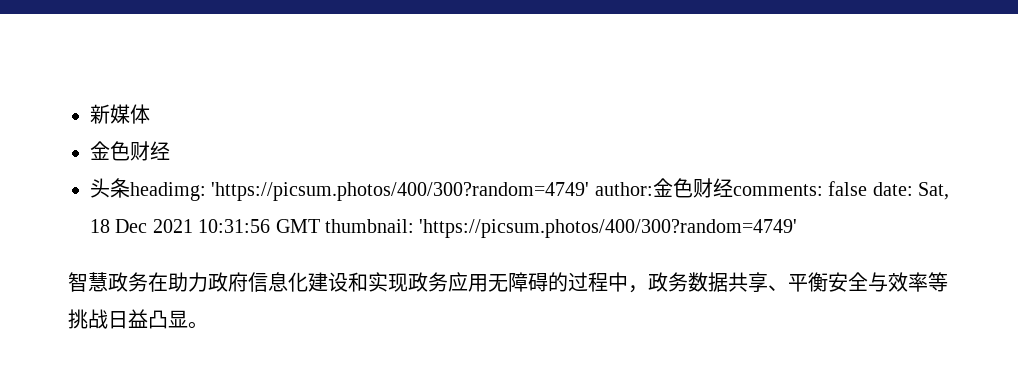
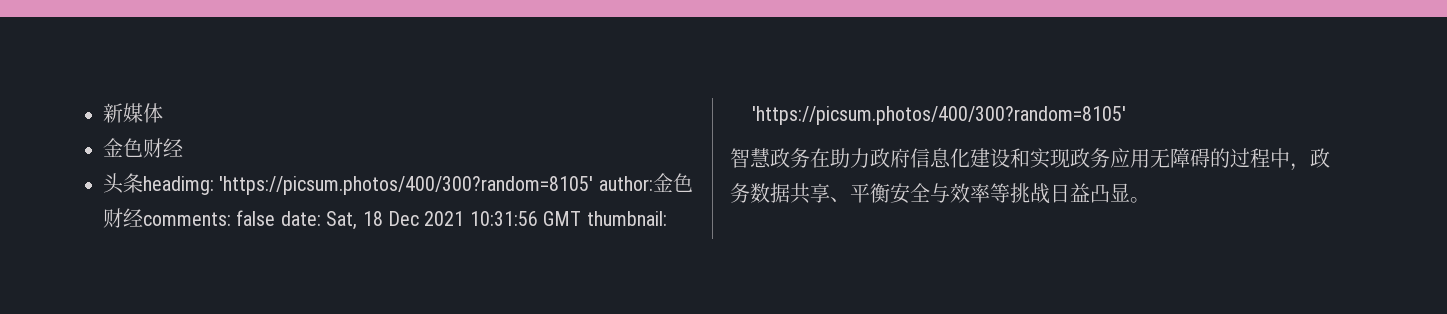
- 头条headimg: 'https://picsum.photos/400/300?random=4749' author:金色财经comments: false date: Sat, 18 Dec 2021 10:31:56 GMT thumbnail: 'https://picsum.photos/400/300?random=4749'
+ 头条headimg: 'https://picsum.photos/400/300?random=8105' author:金色财经comments: false date: Sat, 18 Dec 2021 10:31:56 GMT thumbnail: 'https://picsum.photos/400/300?random=8105'

